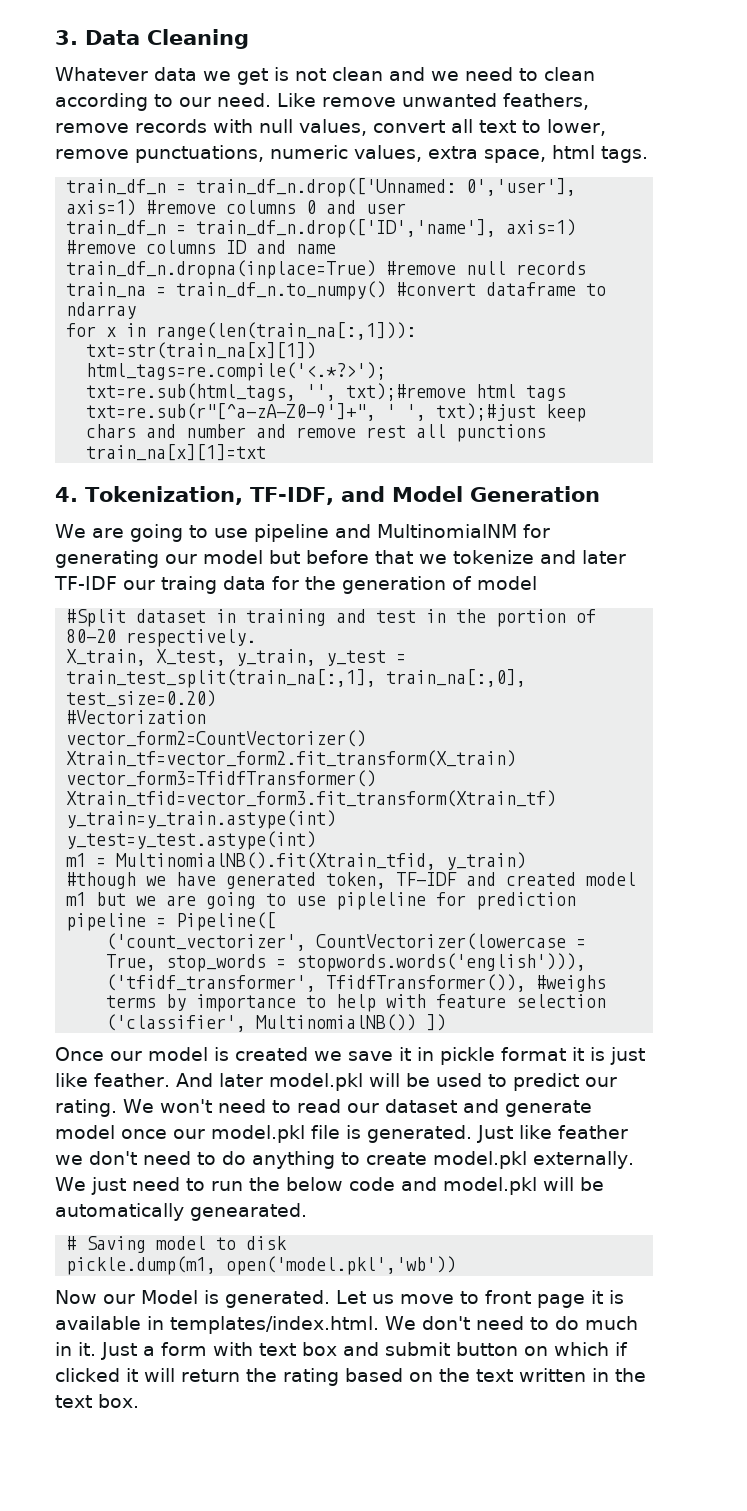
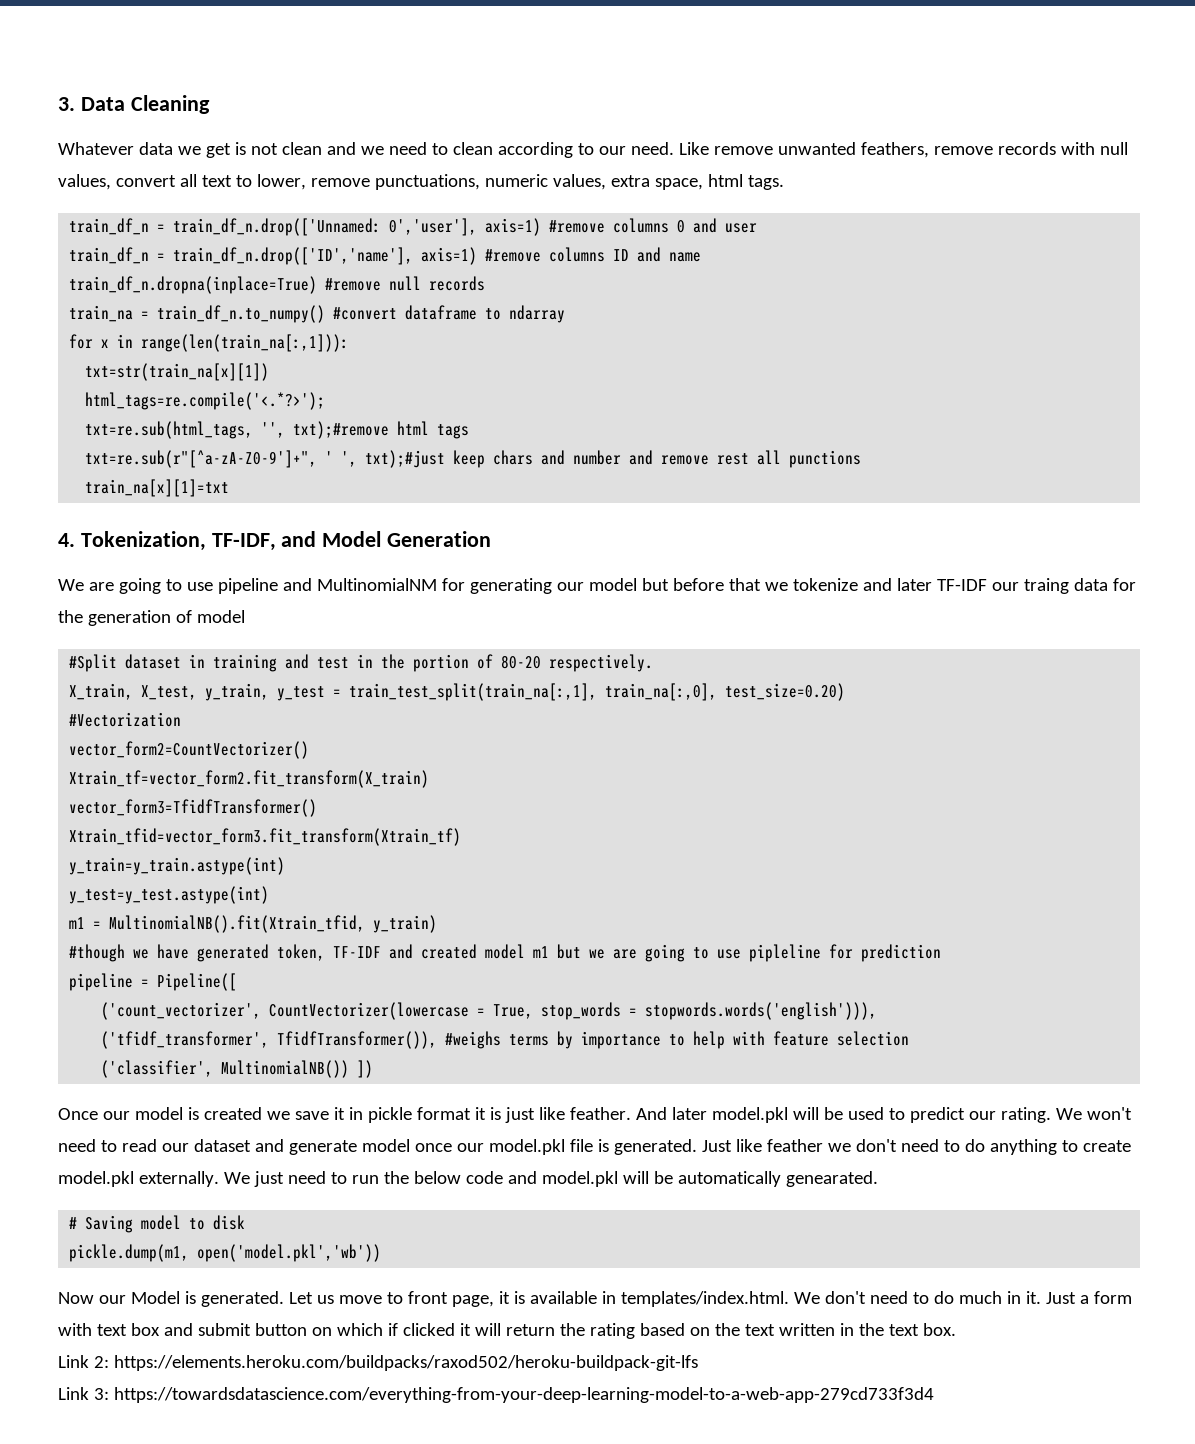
- Let us move to front page it is available in templates/index.html. We don't need to do much in it.
+ Let us move to front page, it is available in templates/index.html. We don't need to do much in it.
+ Link 2: https://elements.heroku.com/buildpacks/raxod502/heroku-buildpack-git-lfs
+ Link 3: https://towardsdatascience.com/everything-from-your-deep-learning-model-to-a-web-app-279cd733f3d4

